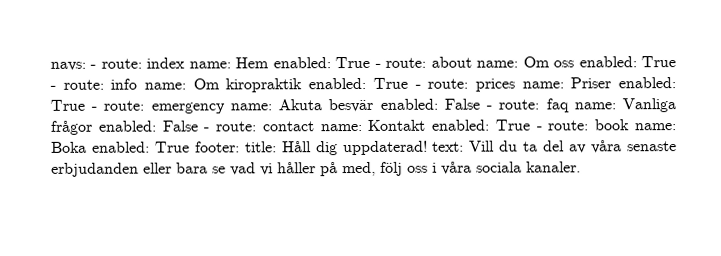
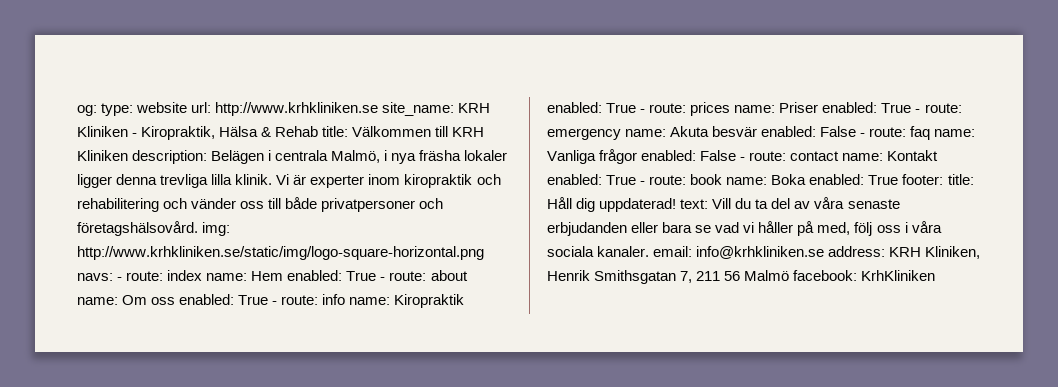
- navs:
+ og: type: website url: http://www.krhkliniken.se site_name: KRH Kliniken - Kiropraktik, Hälsa & Rehab title: Välkommen till KRH Kliniken description: Belägen i centrala Malmö, i nya fräsha lokaler ligger denna trevliga lilla klinik. Vi är experter inom kiropraktik och rehabilitering och vänder oss till både privatpersoner och företagshälsovård. img: http://www.krhkliniken.se/static/img/logo-square-horizontal.png navs:
- Om kiropraktik enabled:
+ Kiropraktik enabled:
- Vill du ta del av våra senaste erbjudanden eller bara se vad vi håller på med, följ oss i våra sociala kanaler.
+ Vill du ta del av våra senaste erbjudanden eller bara se vad vi håller på med, följ oss i våra sociala kanaler. email: info@krhkliniken.se address: KRH Kliniken, Henrik Smithsgatan 7, 211 56 Malmö facebook: KrhKliniken

